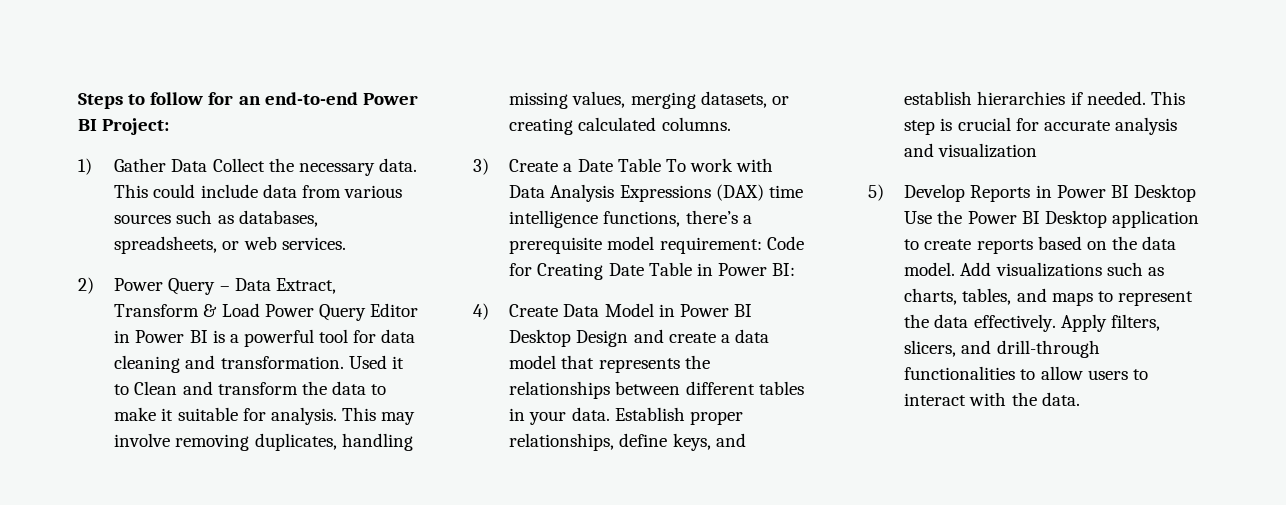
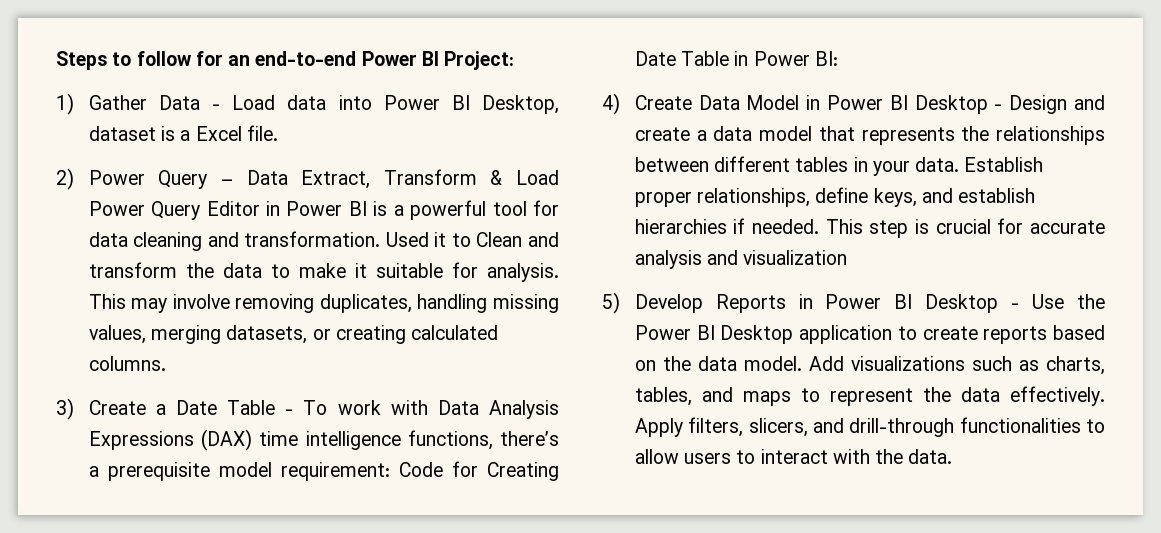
- 1) Gather Data Collect the necessary data. This could include data from various sources such as databases, spreadsheets, or web services.
+ 1) Gather Data - Load data into Power BI Desktop, dataset is a Excel file.
- 3) Create a Date Table To work with Data Analysis Expressions (DAX) time intelligence functions, there’s a prerequisite model requirement: Code for Creating Date Table in Power BI:
+ 3) Create a Date Table - To work with Data Analysis Expressions (DAX) time intelligence functions, there’s a prerequisite model requirement: Code for Creating Date Table in Power BI:
- 4) Create Data Model in Power BI Desktop Design and create a data model that represents the relationships between different tables in your data.
+ 4) Create Data Model in Power BI Desktop - Design and create a data model that represents the relationships between different tables in your data.
- 5) Develop Reports in Power BI Desktop Use the Power BI Desktop application to create reports based on the data model.
+ 5) Develop Reports in Power BI Desktop - Use the Power BI Desktop application to create reports based on the data model.

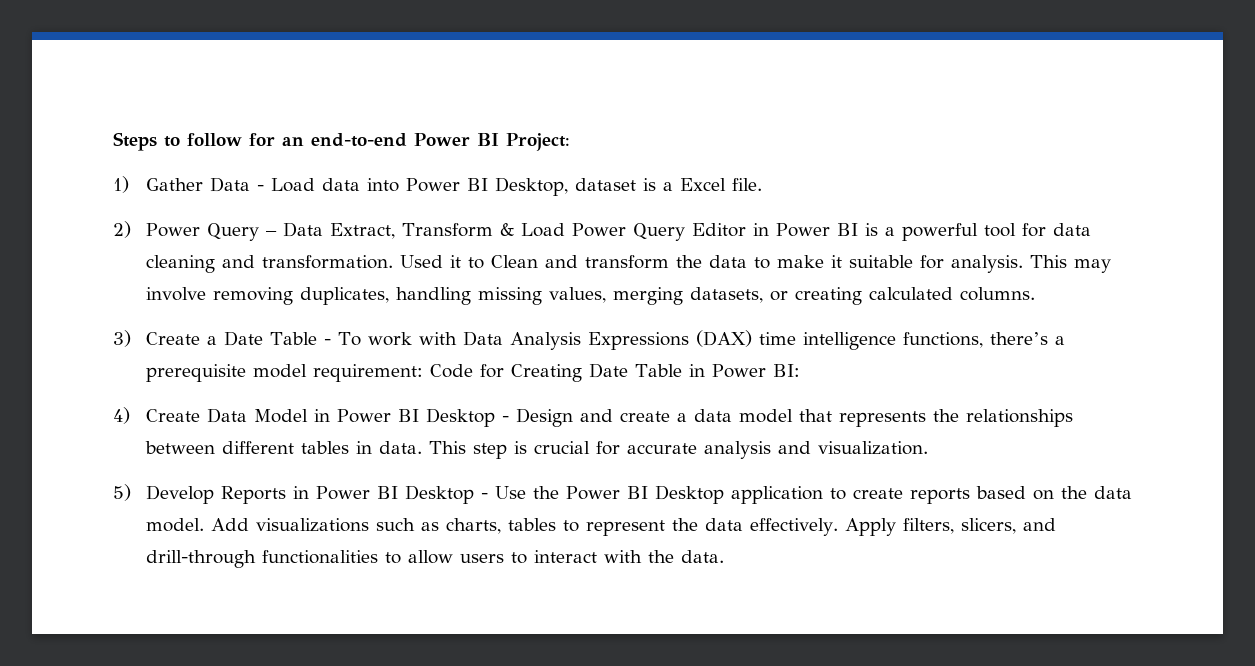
- 4) Create Data Model in Power BI Desktop - Design and create a data model that represents the relationships between different tables in your data. Establish proper relationships, define keys, and establish hierarchies if needed.
+ 4) Create Data Model in Power BI Desktop - Design and create a data model that represents the relationships between different tables in data.
- This step is crucial for accurate analysis and visualization
+ This step is crucial for accurate analysis and visualization.
- Add visualizations such as charts, tables, and maps to represent the data effectively.
+ Add visualizations such as charts, tables to represent the data effectively.

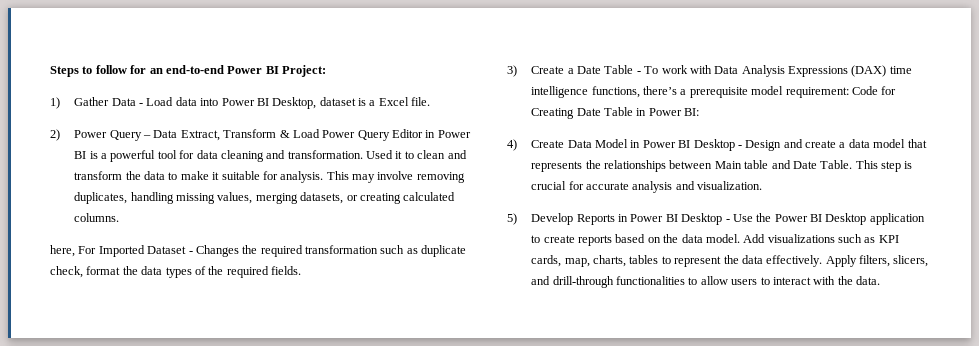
- Used it to Clean and transform the data to make it suitable for analysis.
+ Used it to clean and transform the data to make it suitable for analysis.
+ here, For Imported Dataset - Changes the required transformation such as duplicate check, format the data types of the required fields.
- 4) Create Data Model in Power BI Desktop - Design and create a data model that represents the relationships between different tables in data.
+ 4) Create Data Model in Power BI Desktop - Design and create a data model that represents the relationships between Main table and Date Table.
- Add visualizations such as charts, tables to represent the data effectively.
+ Add visualizations such as KPI cards, map, charts, tables to represent the data effectively.

